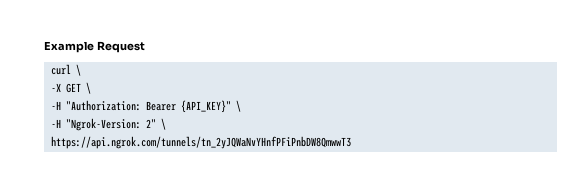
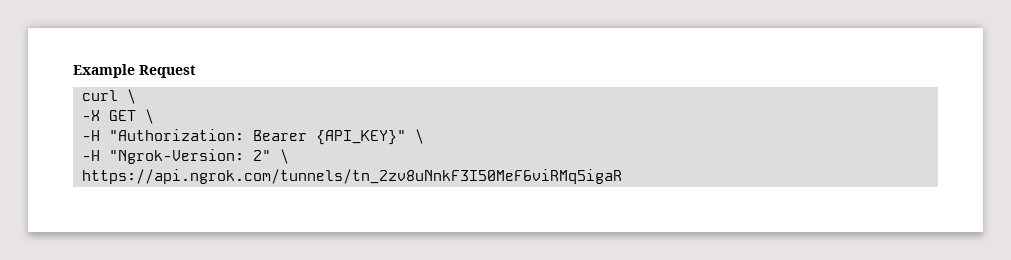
- https://api.ngrok.com/tunnels/tn_2yJQWaNvYHnfPFiPnbDW8QmwwT3
+ https://api.ngrok.com/tunnels/tn_2zv8uNnkF3I50MeF6viRMq5igaR

